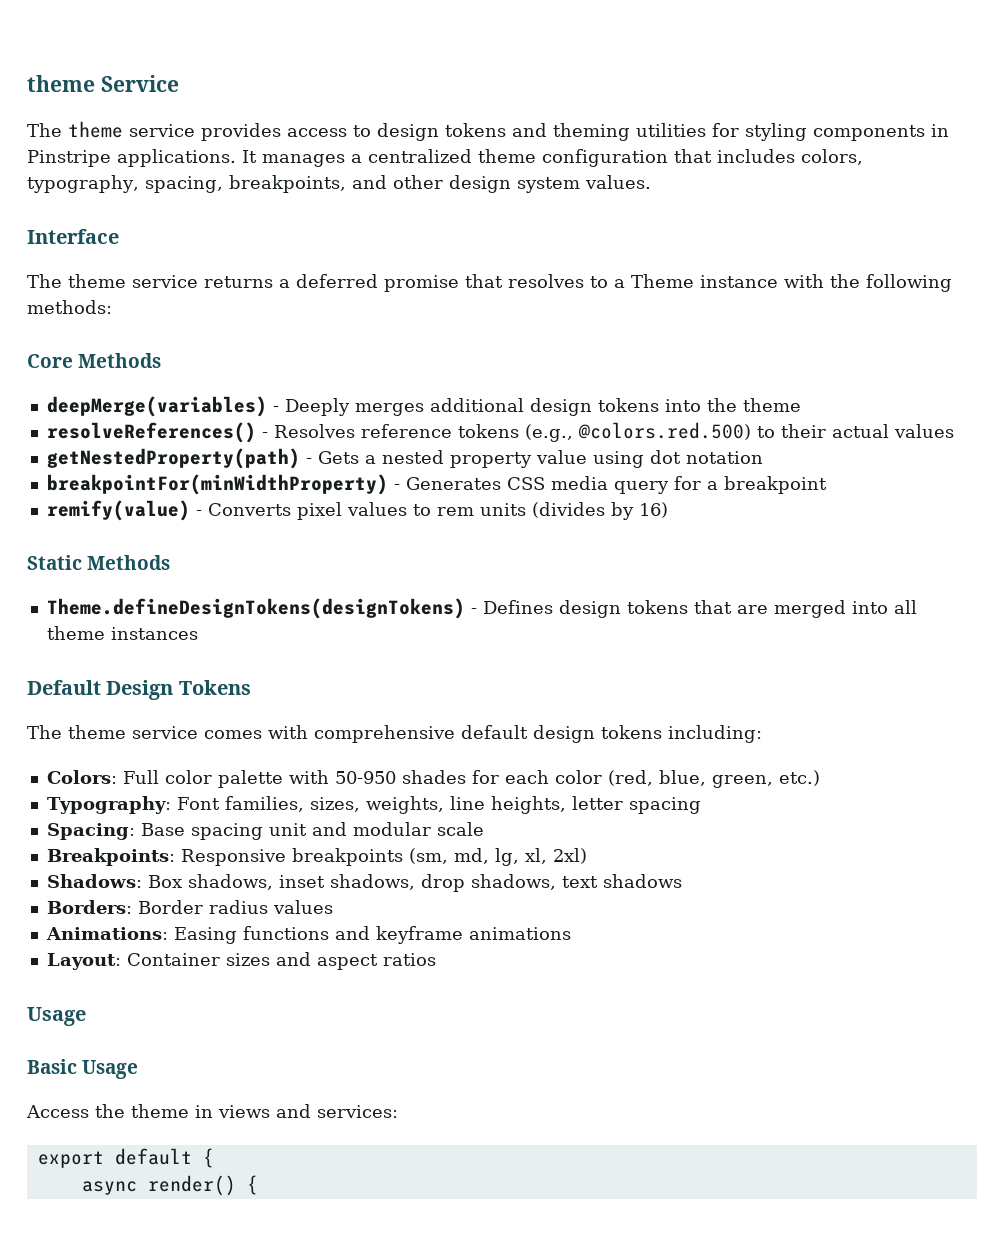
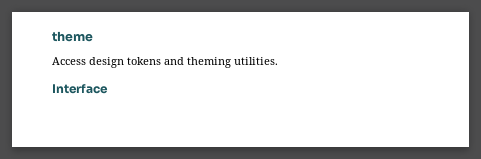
- theme Service
- The theme service provides access to design tokens and theming utilities for styling components in Pinstripe applications. It manages a centralized theme configuration that includes colors, typography, spacing, breakpoints, and other design system values.
+ theme
+ Access design tokens and theming utilities.
  Interface
- The theme service returns a deferred promise that resolves to a Theme instance with the following methods:
- Core Methods
- deepMerge(variables) - Deeply merges additional design tokens into the theme
- resolveReferences() - Resolves reference tokens (e.g., @colors.red.500) to their actual values
- getNestedProperty(path) - Gets a nested property value using dot notation
- breakpointFor(minWidthProperty) - Generates CSS media query for a breakpoint
- remify(value) - Converts pixel values to rem units (divides by 16)
- Static Methods
- Theme.defineDesignTokens(designTokens) - Defines design tokens that are merged into all theme instances
- Default Design Tokens
- The theme service comes with comprehensive default design tokens including:
- Colors: Full color palette with 50-950 shades for each color (red, blue, green, etc.)
- Typography: Font families, sizes, weights, line heights, letter spacing
- Spacing: Base spacing unit and modular scale
- Breakpoints: Responsive breakpoints (sm, md, lg, xl, 2xl)
- Shadows: Box shadows, inset shadows, drop shadows, text shadows
- Borders: Border radius values
- Animations: Easing functions and keyframe animations
- Layout: Container sizes and aspect ratios
- Usage
- Basic Usage
- Access the theme in views and services:
- export default {
- async render() {

